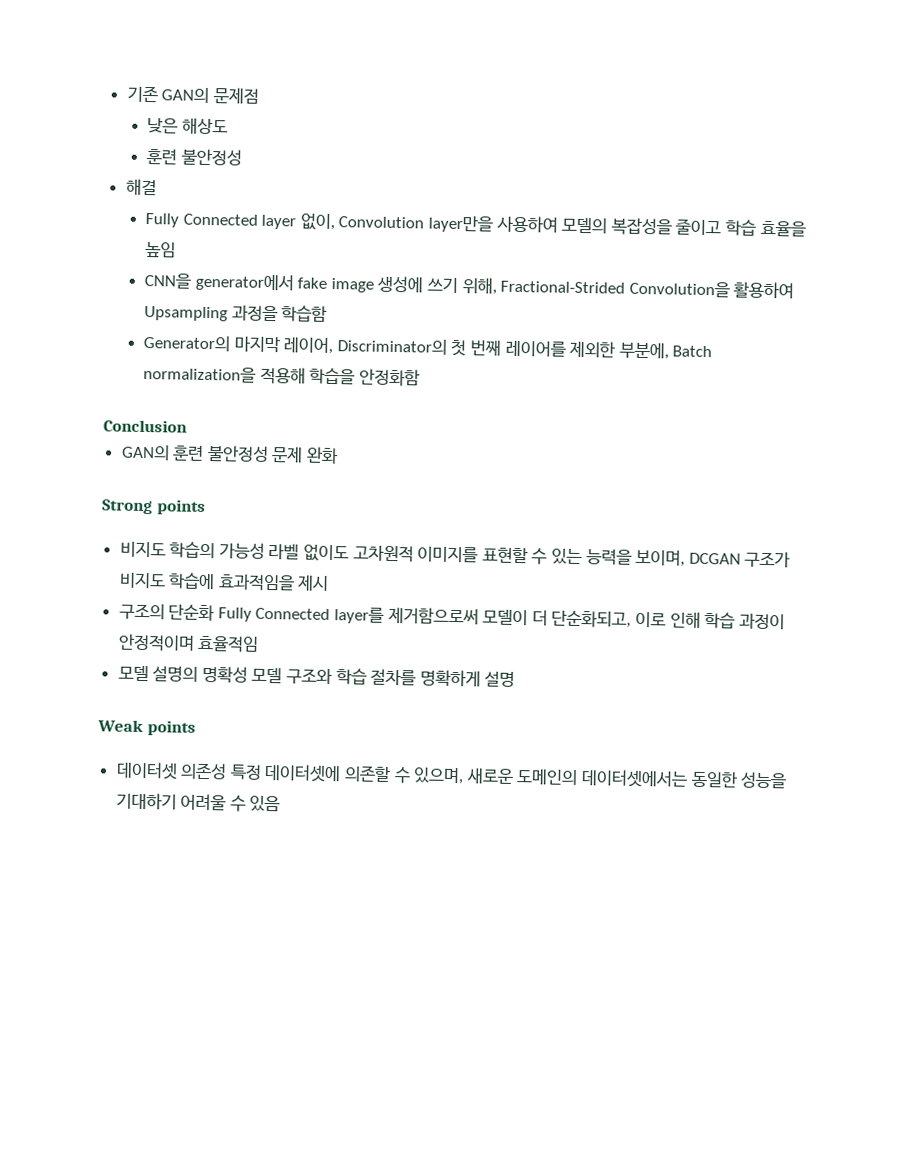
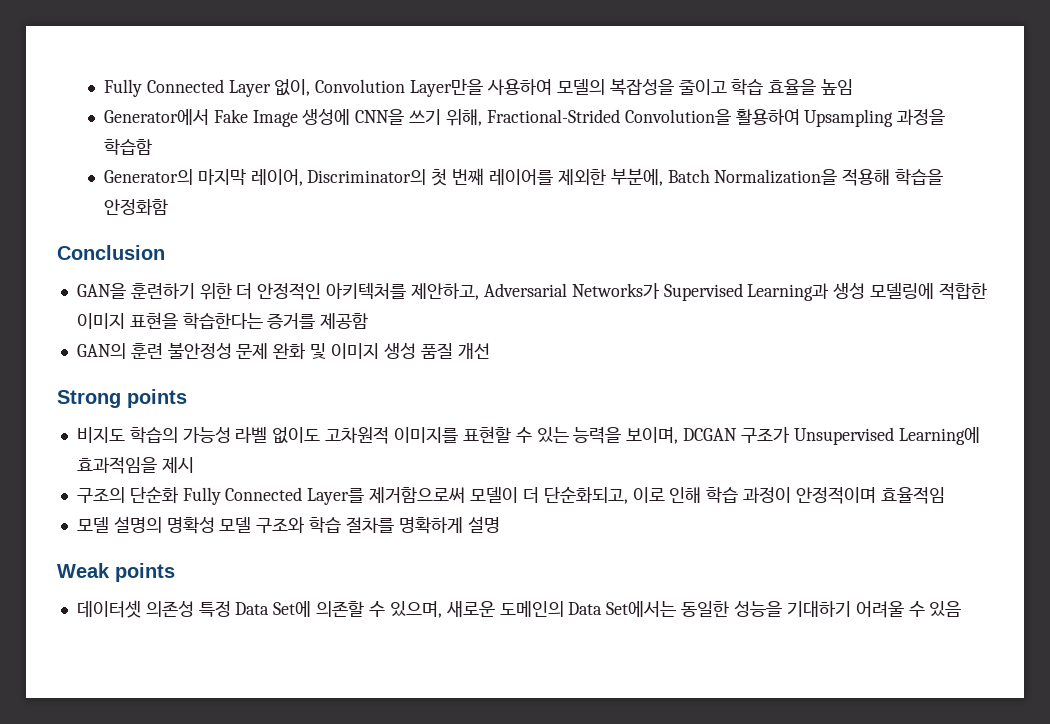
- 기존 GAN의 문제점
- 낮은 해상도
- 훈련 불안정성
- 해결
- Fully Connected layer 없이, Convolution layer만을 사용하여 모델의 복잡성을 줄이고 학습 효율을 높임
+ Fully Connected Layer 없이, Convolution Layer만을 사용하여 모델의 복잡성을 줄이고 학습 효율을 높임
- CNN을 generator에서 fake image 생성에 쓰기 위해, Fractional-Strided Convolution을 활용하여 Upsampling 과정을 학습함
+ Generator에서 Fake Image 생성에 CNN을 쓰기 위해, Fractional-Strided Convolution을 활용하여 Upsampling 과정을 학습함
- Generator의 마지막 레이어, Discriminator의 첫 번째 레이어를 제외한 부분에, Batch normalization을 적용해 학습을 안정화함
+ Generator의 마지막 레이어, Discriminator의 첫 번째 레이어를 제외한 부분에, Batch Normalization을 적용해 학습을 안정화함
+ GAN을 훈련하기 위한 더 안정적인 아키텍처를 제안하고, Adversarial Networks가 Supervised Learning과 생성 모델링에 적합한 이미지 표현을 학습한다는 증거를 제공함
- GAN의 훈련 불안정성 문제 완화
+ GAN의 훈련 불안정성 문제 완화 및 이미지 생성 품질 개선
- 비지도 학습의 가능성 라벨 없이도 고차원적 이미지를 표현할 수 있는 능력을 보이며, DCGAN 구조가 비지도 학습에 효과적임을 제시
+ 비지도 학습의 가능성 라벨 없이도 고차원적 이미지를 표현할 수 있는 능력을 보이며, DCGAN 구조가 Unsupervised Learning에 효과적임을 제시
- 구조의 단순화 Fully Connected layer를 제거함으로써 모델이 더 단순화되고, 이로 인해 학습 과정이 안정적이며 효율적임
+ 구조의 단순화 Fully Connected Layer를 제거함으로써 모델이 더 단순화되고, 이로 인해 학습 과정이 안정적이며 효율적임
- 데이터셋 의존성 특정 데이터셋에 의존할 수 있으며, 새로운 도메인의 데이터셋에서는 동일한 성능을 기대하기 어려울 수 있음
+ 데이터셋 의존성 특정 Data Set에 의존할 수 있으며, 새로운 도메인의 Data Set에서는 동일한 성능을 기대하기 어려울 수 있음

